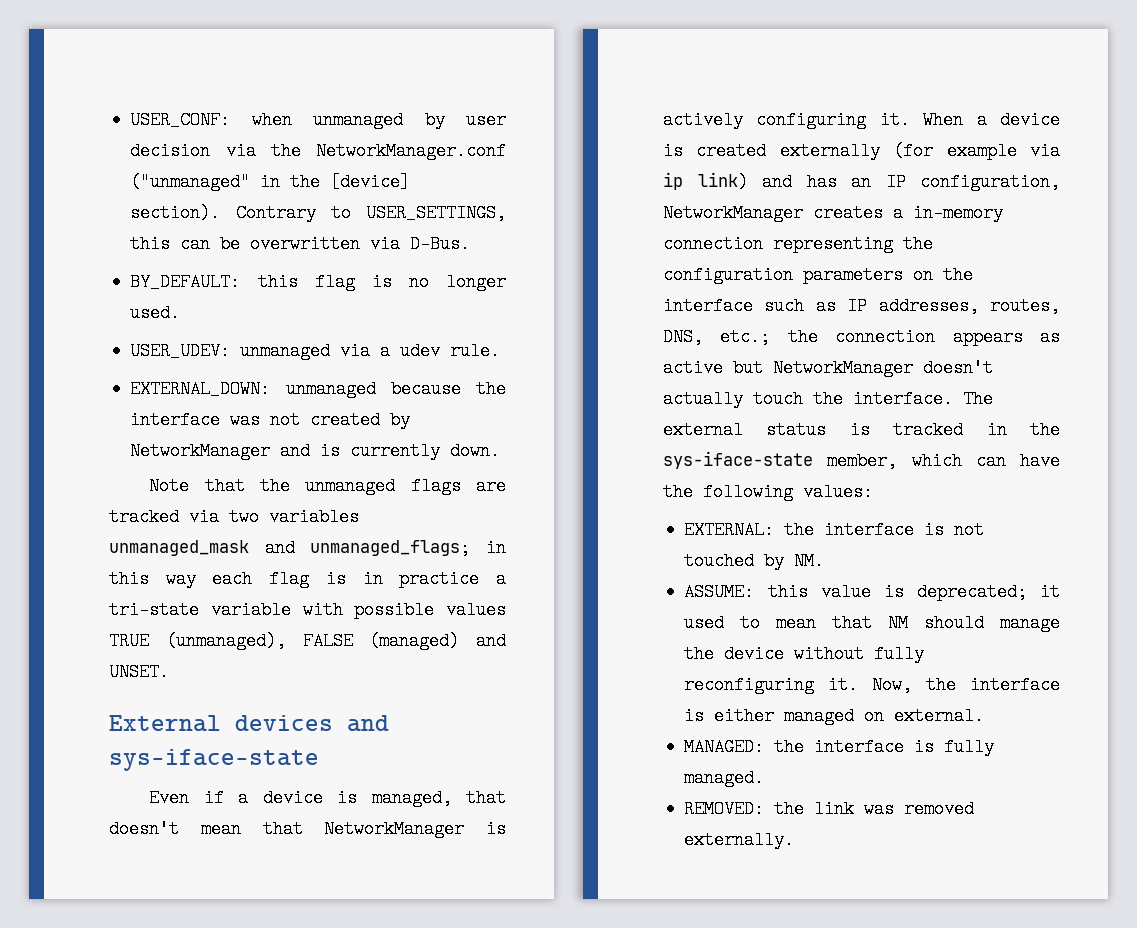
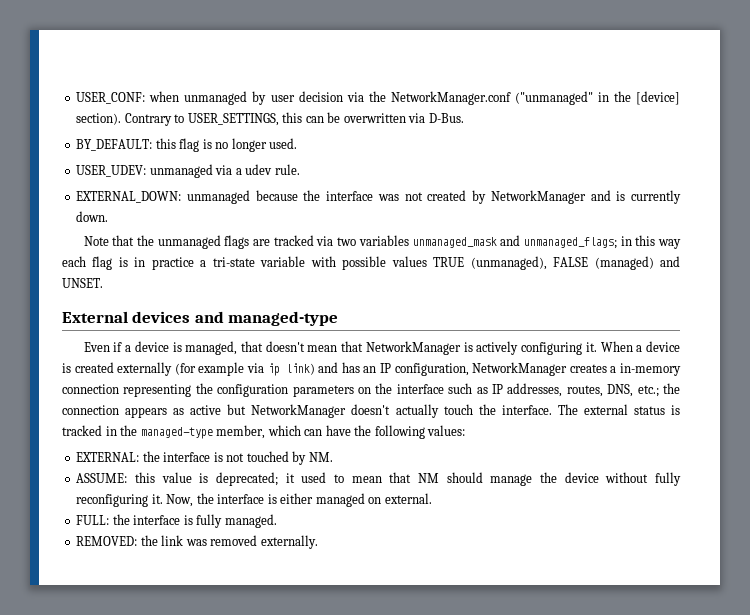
- External devices and sys-iface-state
+ External devices and managed-type
- The external status is tracked in the sys-iface-state member, which can have the following values:
+ The external status is tracked in the managed-type member, which can have the following values:
- MANAGED: the interface is fully managed.
+ FULL: the interface is fully managed.

